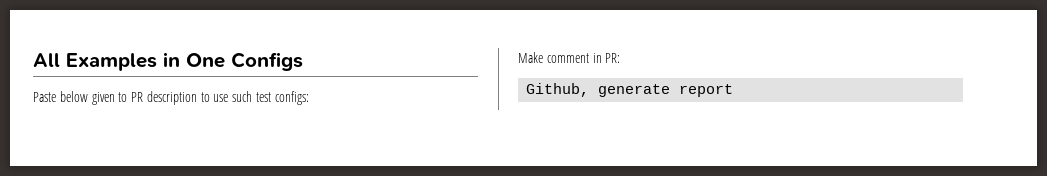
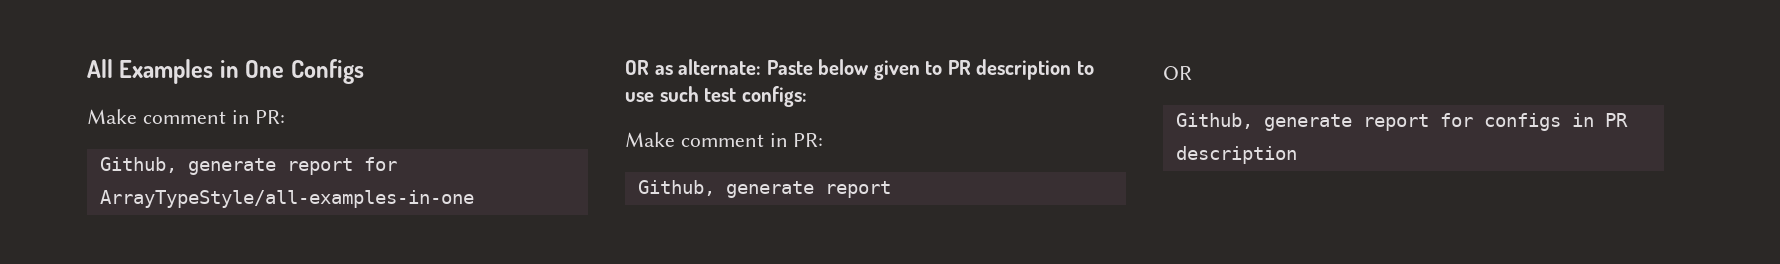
  All Examples in One Configs
- Paste below given to PR description to use such test configs:
+ Make comment in PR:
+ Github, generate report for ArrayTypeStyle/all-examples-in-one
+ OR as alternate: Paste below given to PR description to use such test configs:
  Make comment in PR:
  Github, generate report
+ OR
+ Github, generate report for configs in PR description

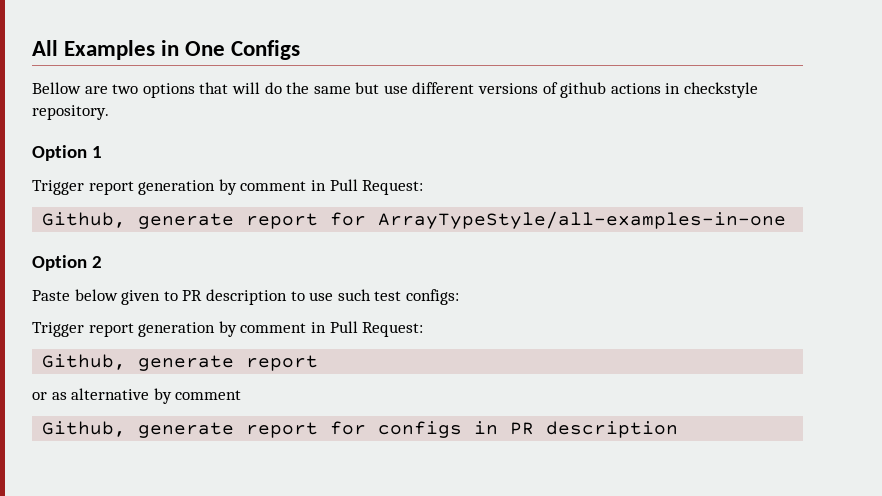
  All Examples in One Configs
- Make comment in PR:
+ Bellow are two options that will do the same but use different versions of github actions in checkstyle repository.
+ Option 1
+ Trigger report generation by comment in Pull Request:
- OR as alternate: Paste below given to PR description to use such test configs:
- Make comment in PR:
+ Option 2
+ Paste below given to PR description to use such test configs:
+ Trigger report generation by comment in Pull Request:
  Github, generate report
- OR
+ or as alternative by comment

